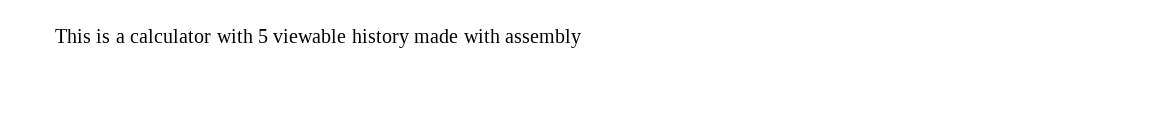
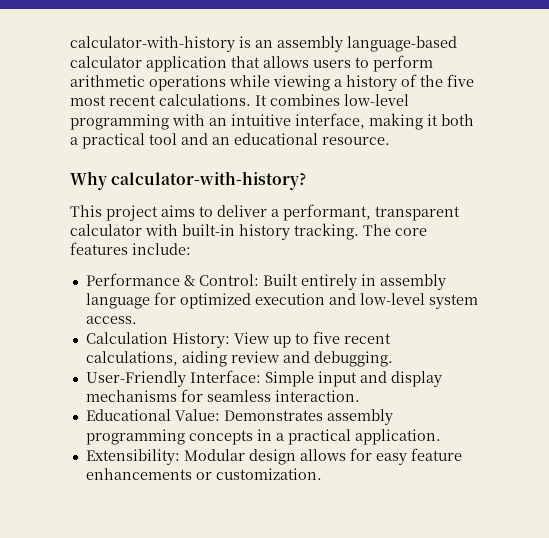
- This is a calculator with 5 viewable history made with assembly
+ calculator-with-history is an assembly language-based calculator application that allows users to perform arithmetic operations while viewing a history of the five most recent calculations. It combines low-level programming with an intuitive interface, making it both a practical tool and an educational resource.
+ Why calculator-with-history?
+ This project aims to deliver a performant, transparent calculator with built-in history tracking. The core features include:
+ Performance & Control: Built entirely in assembly language for optimized execution and low-level system access.
+ Calculation History: View up to five recent calculations, aiding review and debugging.
+ User-Friendly Interface: Simple input and display mechanisms for seamless interaction.
+ Educational Value: Demonstrates assembly programming concepts in a practical application.
+ Extensibility: Modular design allows for easy feature enhancements or customization.

